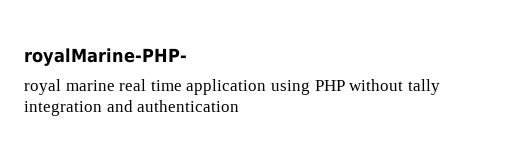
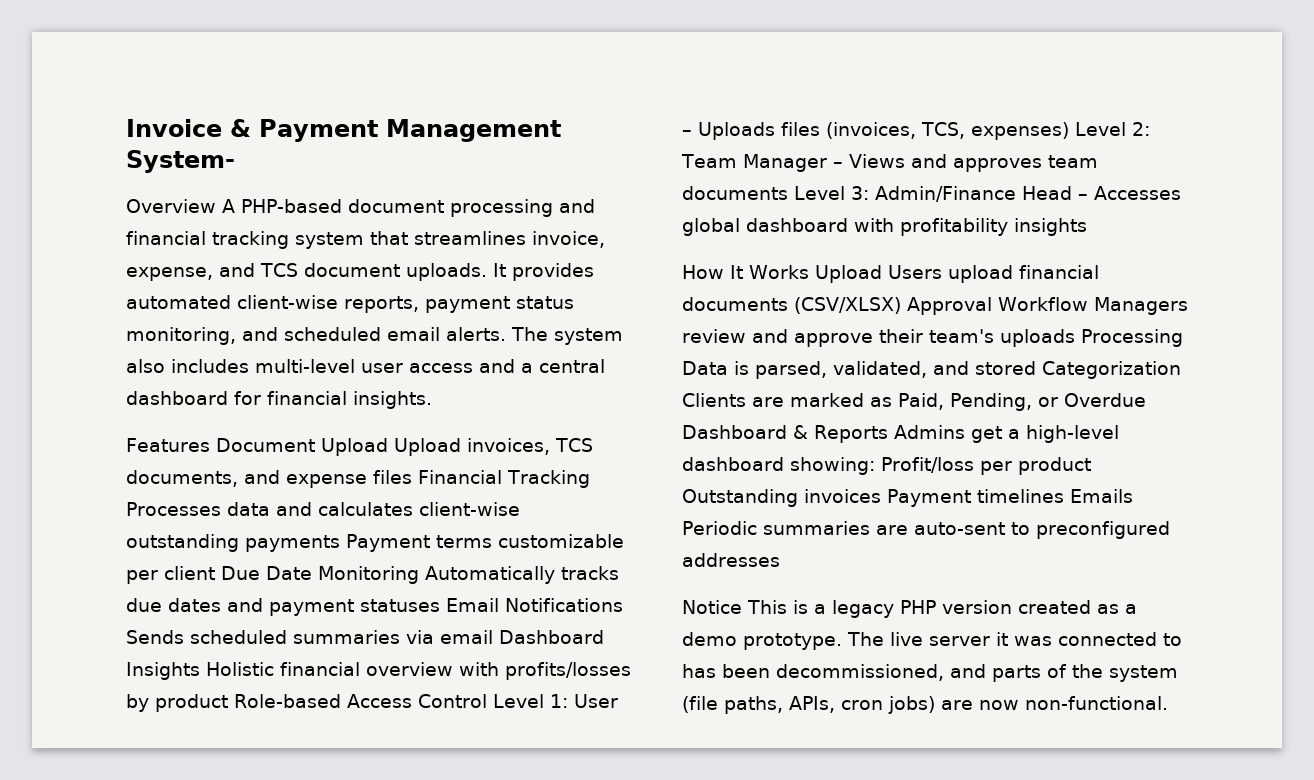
- royalMarine-PHP-
- royal marine real time application using PHP without tally integration and authentication
+ Invoice & Payment Management System-
+ Overview A PHP-based document processing and financial tracking system that streamlines invoice, expense, and TCS document uploads. It provides automated client-wise reports, payment status monitoring, and scheduled email alerts. The system also includes multi-level user access and a central dashboard for financial insights.
+ Features Document Upload Upload invoices, TCS documents, and expense files Financial Tracking Processes data and calculates client-wise outstanding payments Payment terms customizable per client Due Date Monitoring Automatically tracks due dates and payment statuses Email Notifications Sends scheduled summaries via email Dashboard Insights Holistic financial overview with profits/losses by product Role-based Access Control Level 1: User – Uploads files (invoices, TCS, expenses) Level 2: Team Manager – Views and approves team documents Level 3: Admin/Finance Head – Accesses global dashboard with profitability insights
+ How It Works Upload Users upload financial documents (CSV/XLSX) Approval Workflow Managers review and approve their team's uploads Processing Data is parsed, validated, and stored Categorization Clients are marked as Paid, Pending, or Overdue Dashboard & Reports Admins get a high-level dashboard showing: Profit/loss per product Outstanding invoices Payment timelines Emails Periodic summaries are auto-sent to preconfigured addresses
+ Notice This is a legacy PHP version created as a demo prototype. The live server it was connected to has been decommissioned, and parts of the system (file paths, APIs, cron jobs) are now non-functional.

